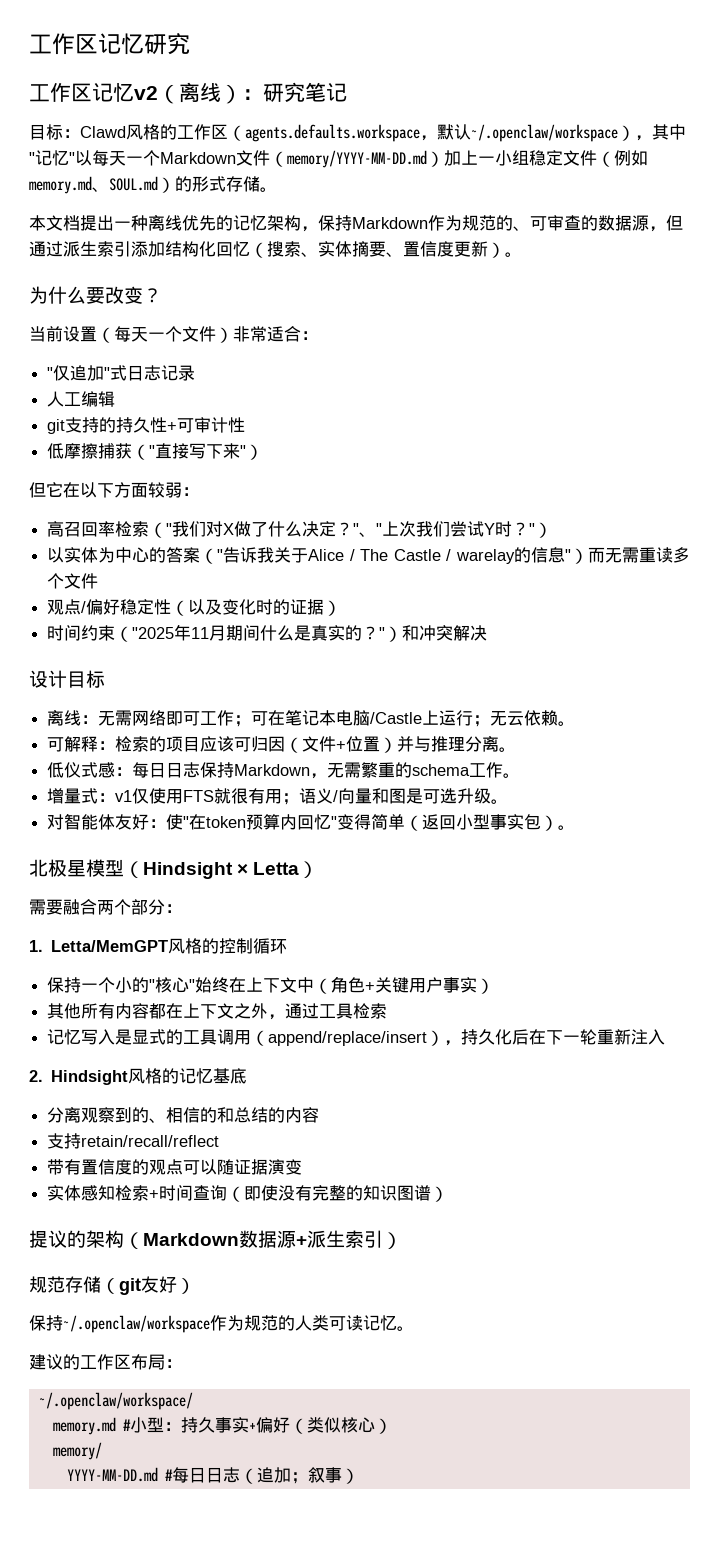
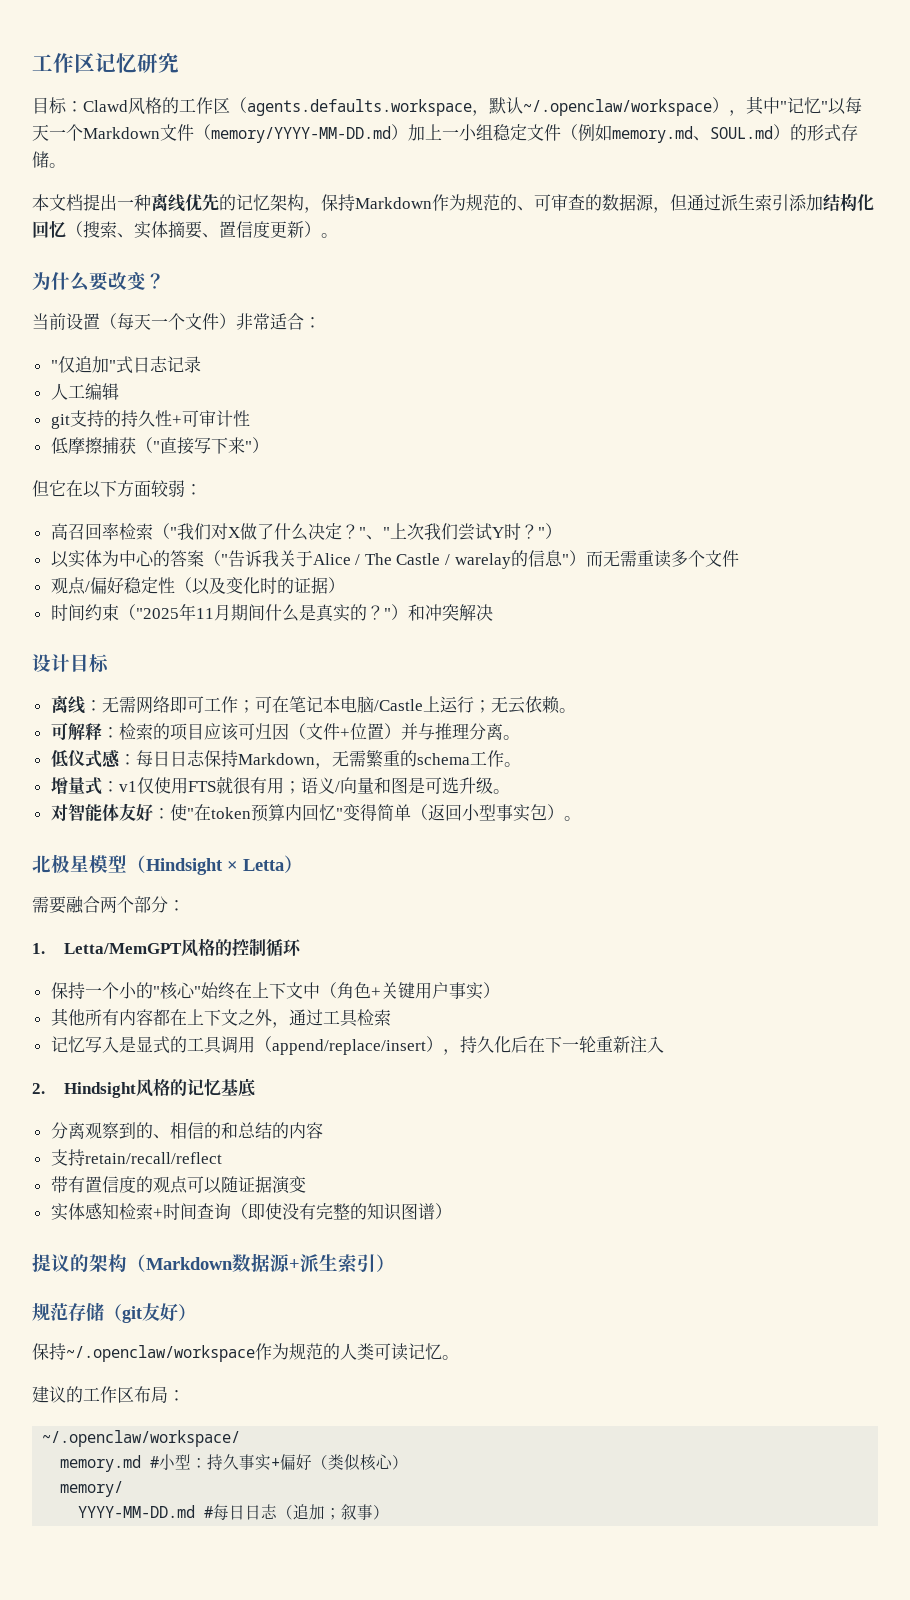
- 工作区记忆v2（离线）：研究笔记

